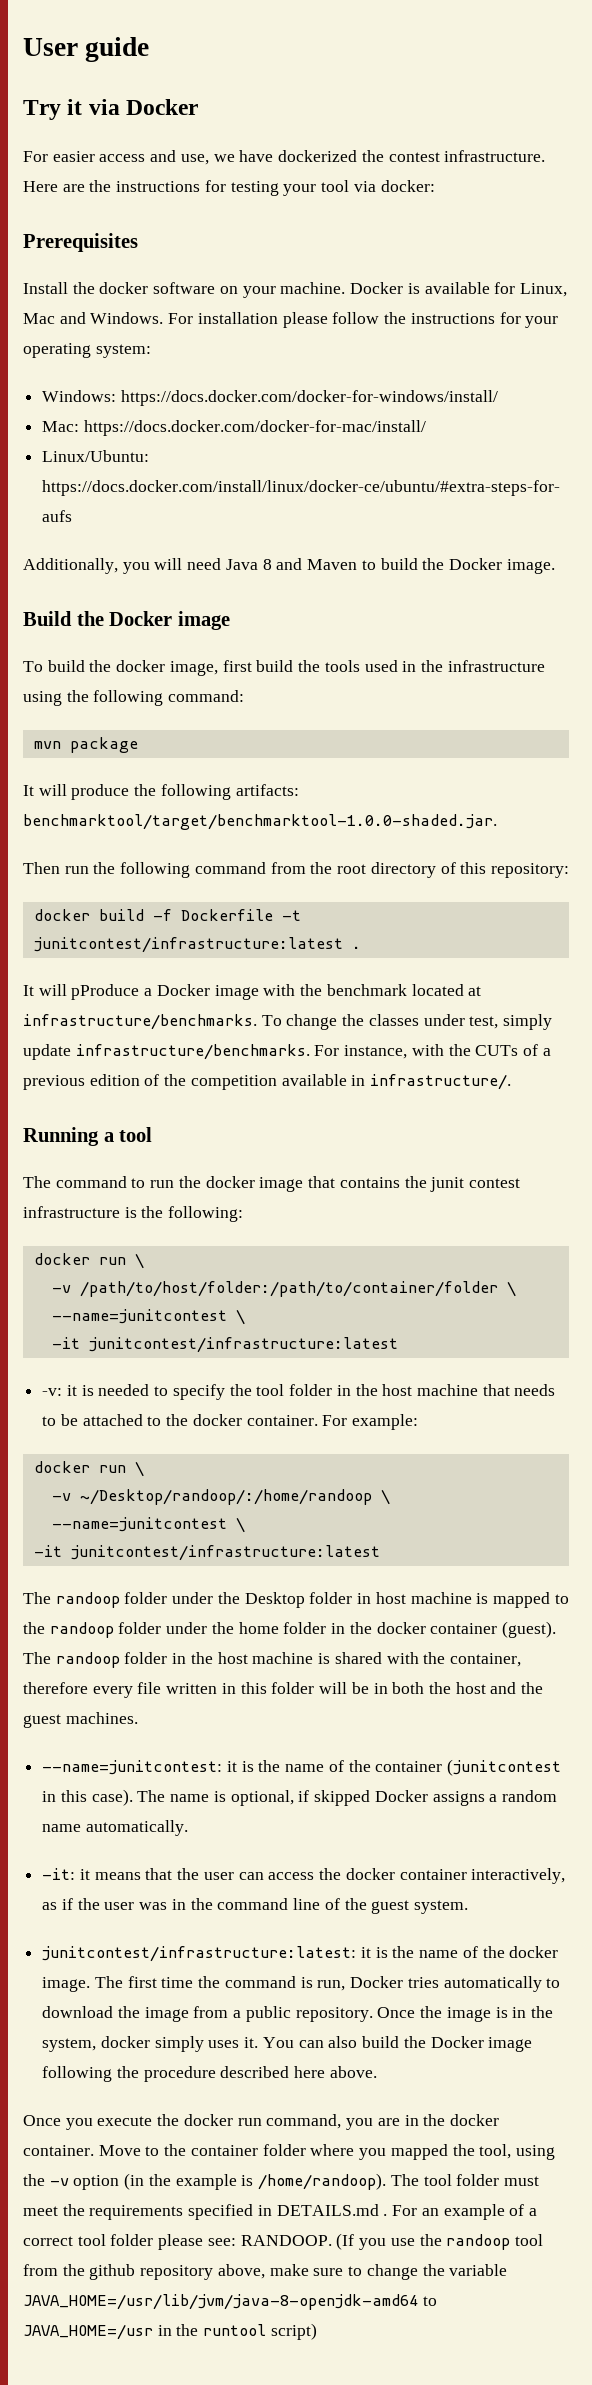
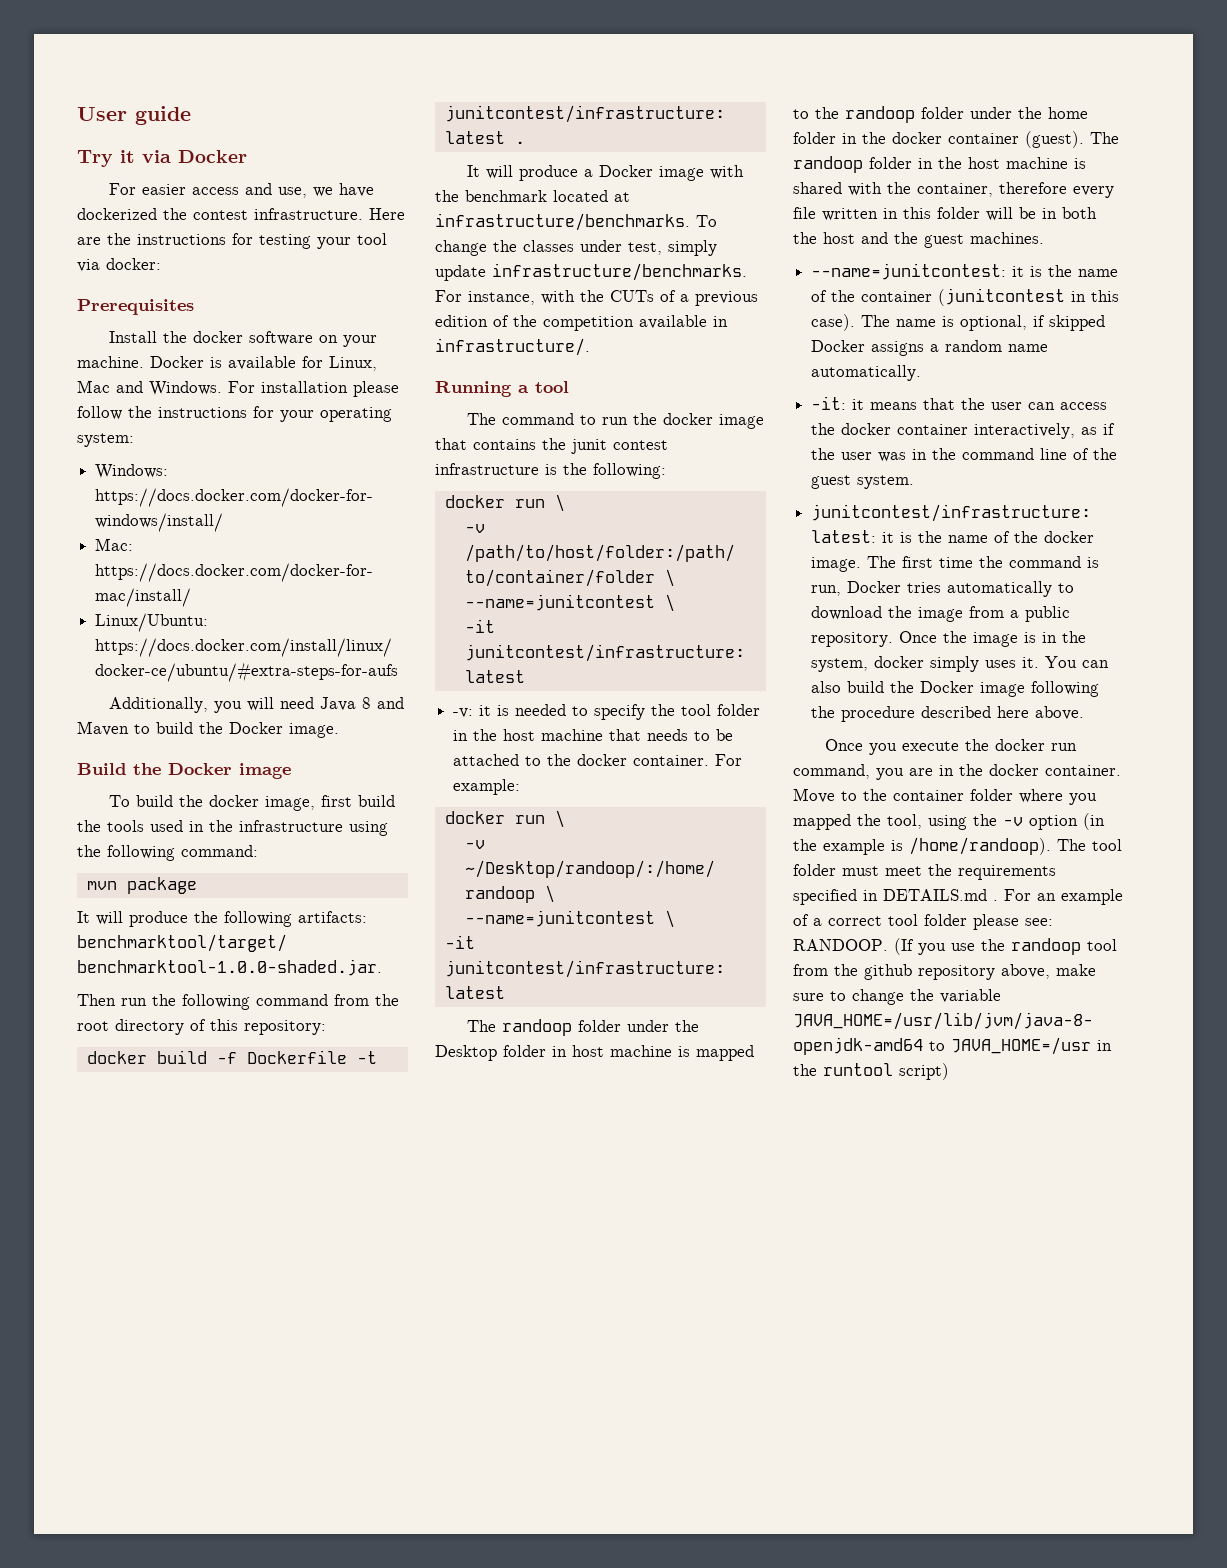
- It will pProduce a Docker image with the benchmark located at infrastructure/benchmarks.
+ It will produce a Docker image with the benchmark located at infrastructure/benchmarks.

